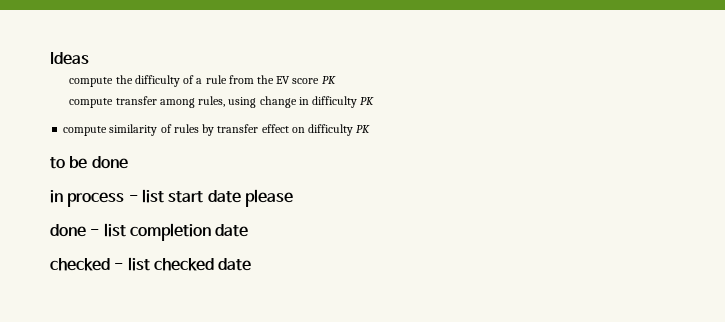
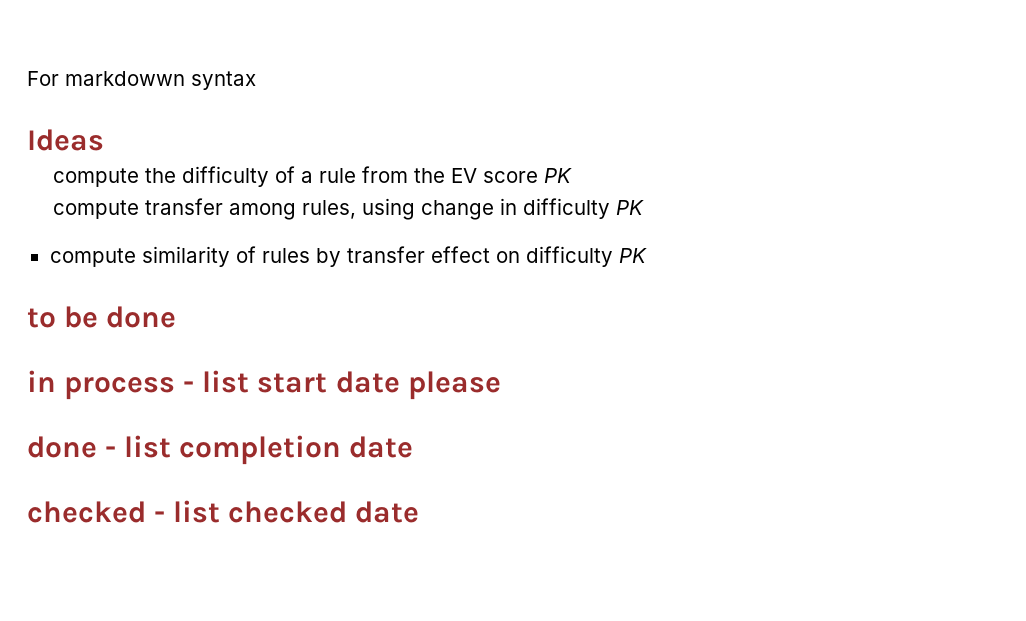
+ For markdowwn syntax

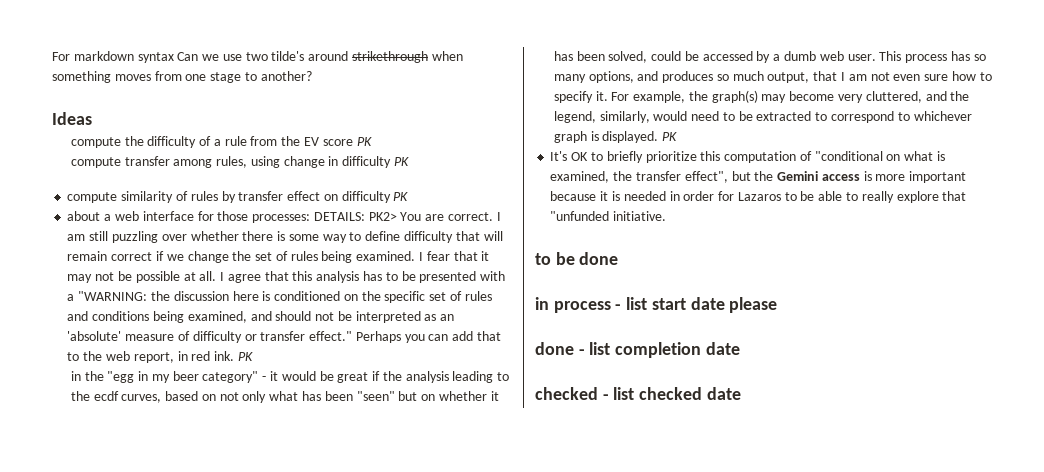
- For markdowwn syntax
+ For markdown syntax Can we use two tilde's around strikethrough when something moves from one stage to another?
+ about a web interface for those processes: DETAILS: PK2> You are correct. I am still puzzling over whether there is some way to define difficulty that will remain correct if we change the set of rules being examined. I fear that it may not be possible at all. I agree that this analysis has to be presented with a "WARNING: the discussion here is conditioned on the specific set of rules and conditions being examined, and should not be interpreted as an 'absolute' measure of difficulty or transfer effect." Perhaps you can add that to the web report, in red ink. PK
+ in the "egg in my beer category" - it would be great if the analysis leading to the ecdf curves, based on not only what has been "seen" but on whether it has been solved, could be accessed by a dumb web user. This process has so many options, and produces so much output, that I am not even sure how to specify it. For example, the graph(s) may become very cluttered, and the legend, similarly, would need to be extracted to correspond to whichever graph is displayed. PK
+ It's OK to briefly prioritize this computation of "conditional on what is examined, the transfer effect", but the Gemini access is more important because it is needed in order for Lazaros to be able to really explore that "unfunded initiative.

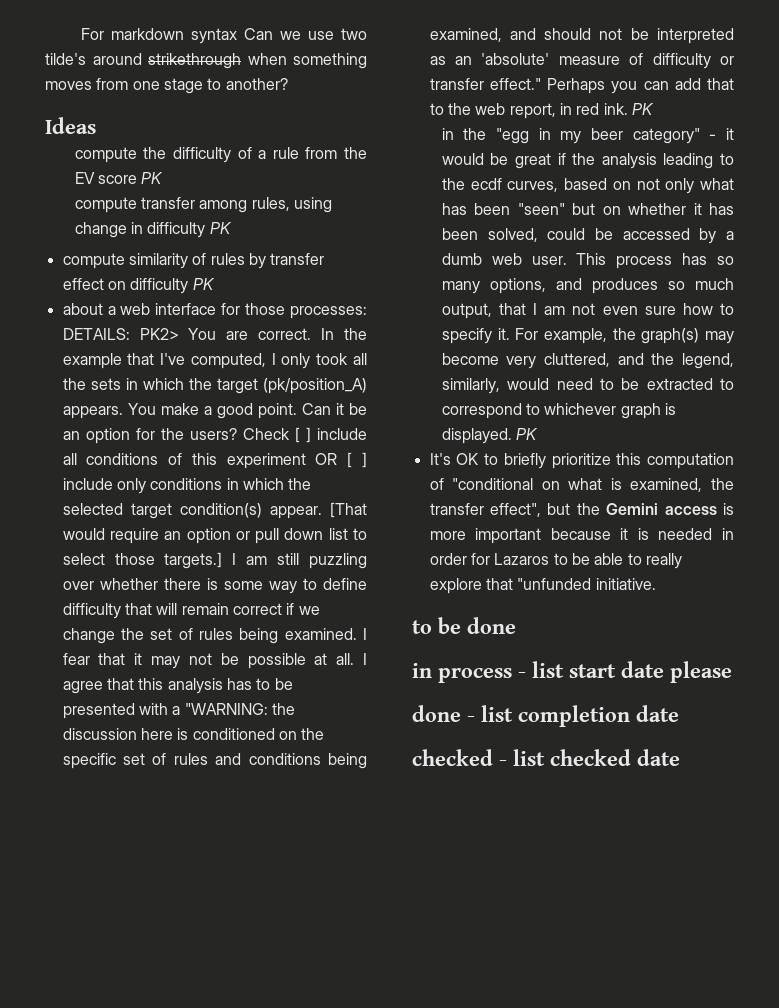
+ In the example that I've computed, I only took all the sets in which the target (pk/position_A) appears. You make a good point. Can it be an option for the users? Check [ ] include all conditions of this experiment OR [ ] include only conditions in which the selected target condition(s) appear. [That would require an option or pull down list to select those targets.]

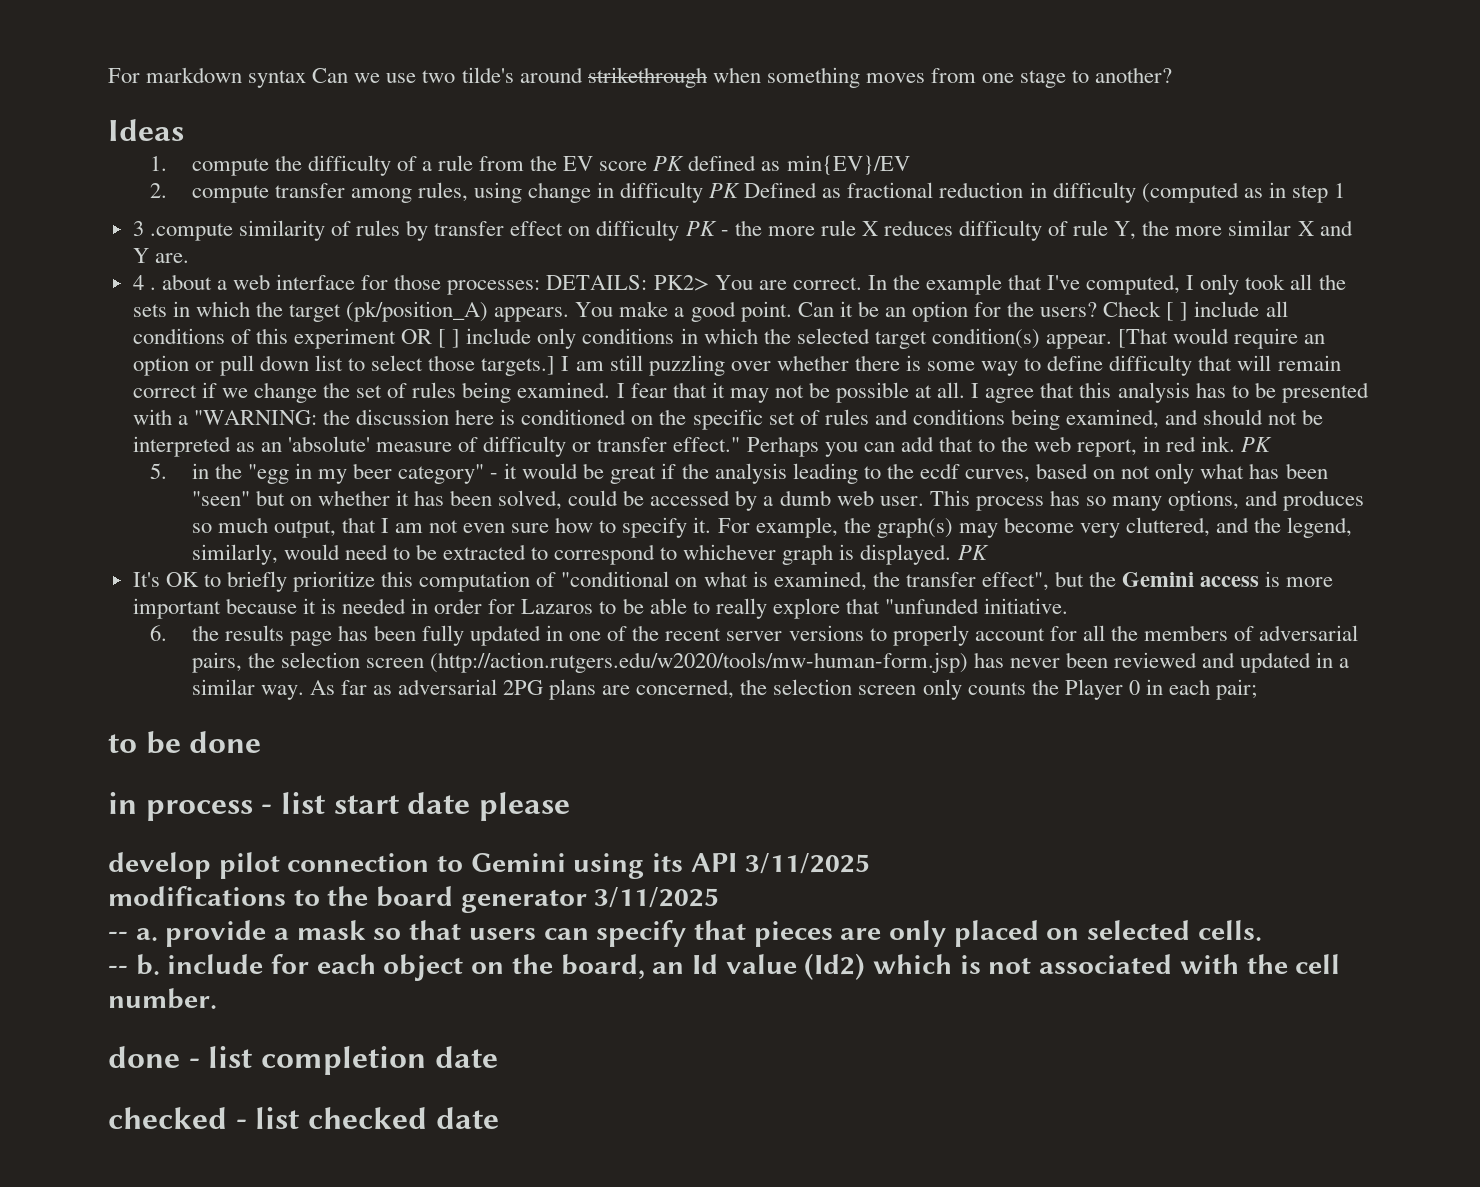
- compute the difficulty of a rule from the EV score PK
- compute transfer among rules, using change in difficulty PK
- compute similarity of rules by transfer effect on difficulty PK
- about a web interface for those processes: DETAILS: PK2> You are correct.
+ 1. compute the difficulty of a rule from the EV score PK defined as min{EV}/EV
+ 2. compute transfer among rules, using change in difficulty PK Defined as fractional reduction in difficulty (computed as in step 1
+ 3 .compute similarity of rules by transfer effect on difficulty PK - the more rule X reduces difficulty of rule Y, the more similar X and Y are.
+ 4 . about a web interface for those processes: DETAILS: PK2> You are correct.
- in the "egg in my beer category" - it would be great if the analysis leading to the ecdf curves, based on not only what has been "seen" but on whether it has been solved, could be accessed by a dumb web user.
+ 5. in the "egg in my beer category" - it would be great if the analysis leading to the ecdf curves, based on not only what has been "seen" but on whether it has been solved, could be accessed by a dumb web user.
+ 6. the results page has been fully updated in one of the recent server versions to properly account for all the members of adversarial pairs, the selection screen (http://action.rutgers.edu/w2020/tools/mw-human-form.jsp) has never been reviewed and updated in a similar way. As far as adversarial 2PG plans are concerned, the selection screen only counts the Player 0 in each pair;
+ develop pilot connection to Gemini using its API 3/11/2025
+ modifications to the board generator 3/11/2025
+ -- a. provide a mask so that users can specify that pieces are only placed on selected cells.
+ -- b. include for each object on the board, an Id value (Id2) which is not associated with the cell number.

